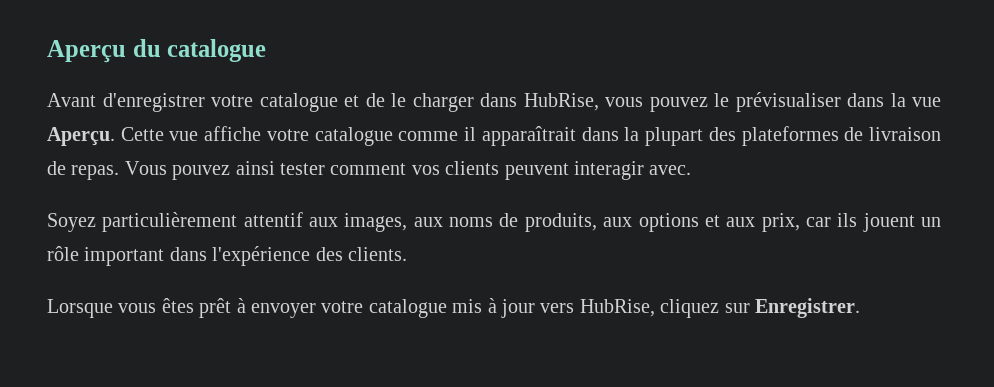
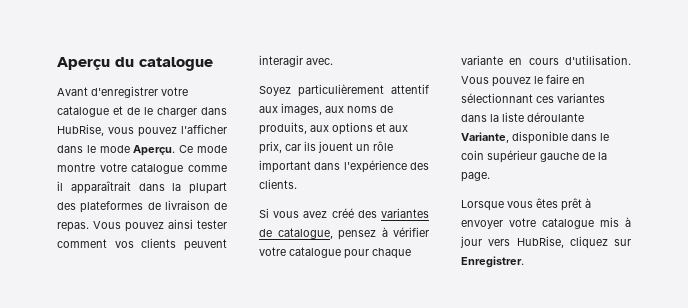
- Avant d'enregistrer votre catalogue et de le charger dans HubRise, vous pouvez le prévisualiser dans la vue Aperçu. Cette vue affiche votre catalogue comme il apparaîtrait dans la plupart des plateformes de livraison de repas.
+ Avant d'enregistrer votre catalogue et de le charger dans HubRise, vous pouvez l'afficher dans le mode Aperçu. Ce mode montre votre catalogue comme il apparaîtrait dans la plupart des plateformes de livraison de repas.
+ Si vous avez créé des variantes de catalogue, pensez à vérifier votre catalogue pour chaque variante en cours d'utilisation. Vous pouvez le faire en sélectionnant ces variantes dans la liste déroulante Variante, disponible dans le coin supérieur gauche de la page.

